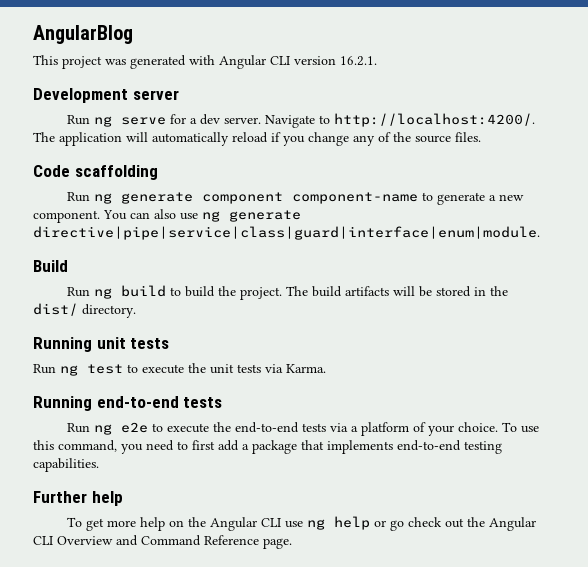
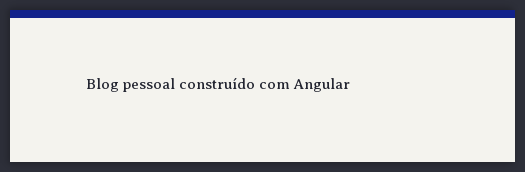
- AngularBlog
- This project was generated with Angular CLI version 16.2.1.
- Development server
- Run ng serve for a dev server. Navigate to http://localhost:4200/. The application will automatically reload if you change any of the source files.
- Code scaffolding
- Run ng generate component component-name to generate a new component. You can also use ng generate directive|pipe|service|class|guard|interface|enum|module.
- Build
- Run ng build to build the project. The build artifacts will be stored in the dist/ directory.
- Running unit tests
- Run ng test to execute the unit tests via Karma.
- Running end-to-end tests
- Run ng e2e to execute the end-to-end tests via a platform of your choice. To use this command, you need to first add a package that implements end-to-end testing capabilities.
- Further help
- To get more help on the Angular CLI use ng help or go check out the Angular CLI Overview and Command Reference page.
+ Blog pessoal construído com Angular

